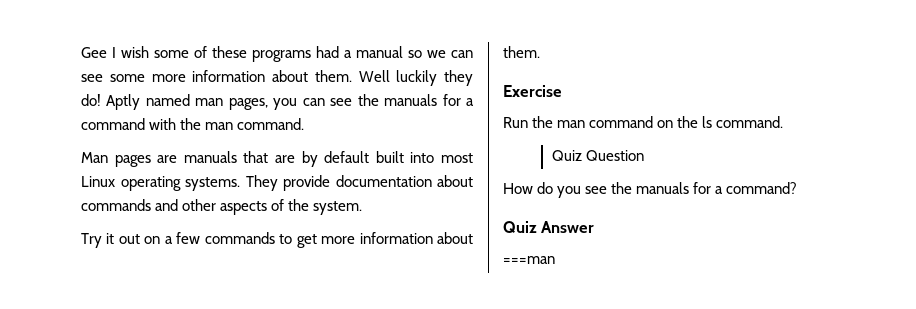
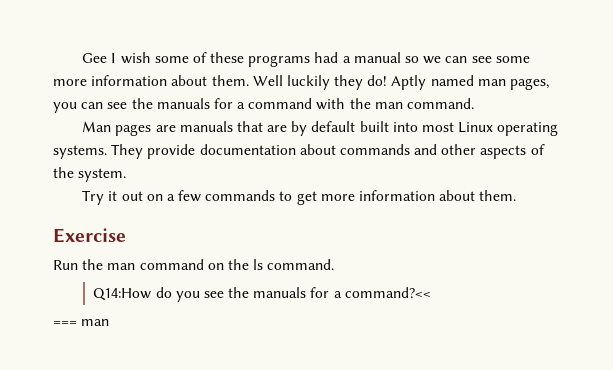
- Quiz Question
- How do you see the manuals for a command?
- Quiz Answer
- ===man
+ Q14:How do you see the manuals for a command?<<
+ === man

